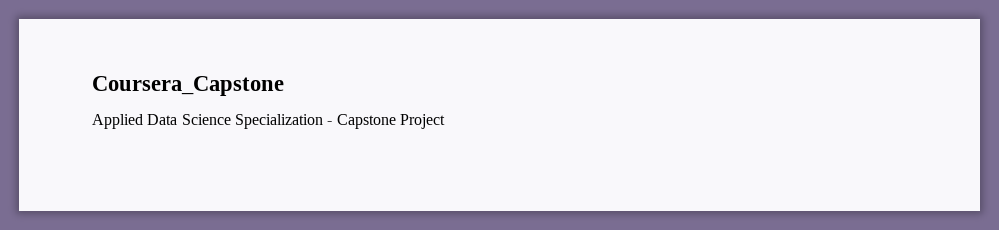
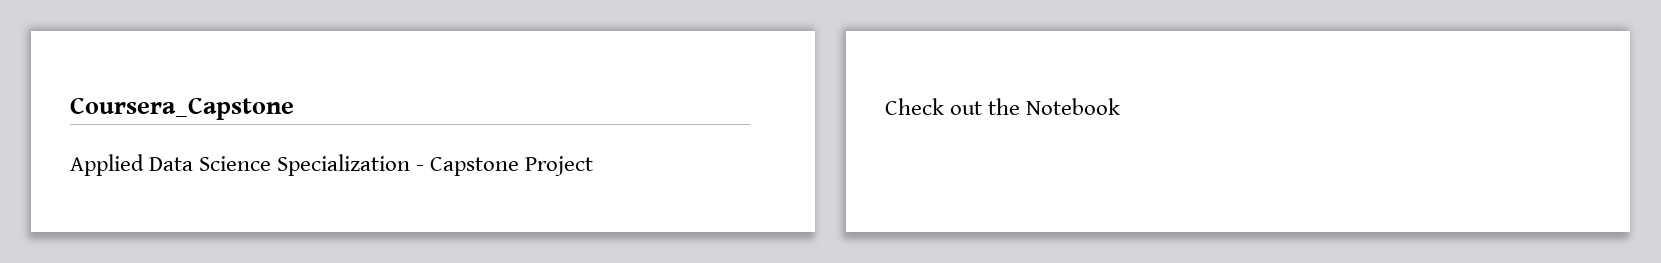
+ Check out the Notebook

